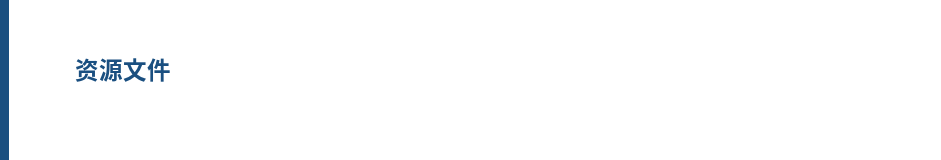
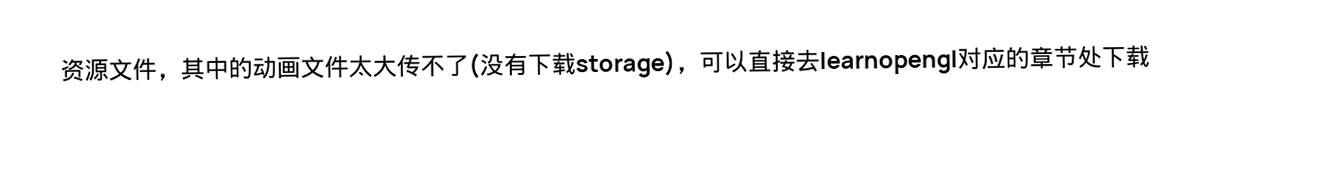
- 资源文件
+ 资源文件，其中的动画文件太大传不了(没有下载storage)，可以直接去learnopengl对应的章节处下载

